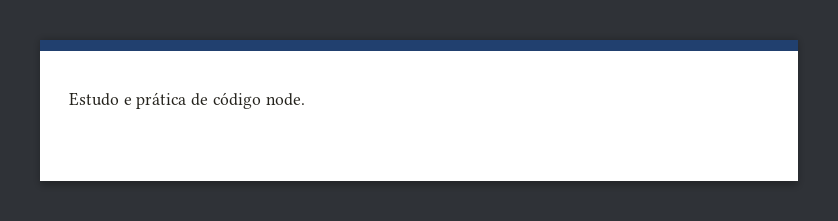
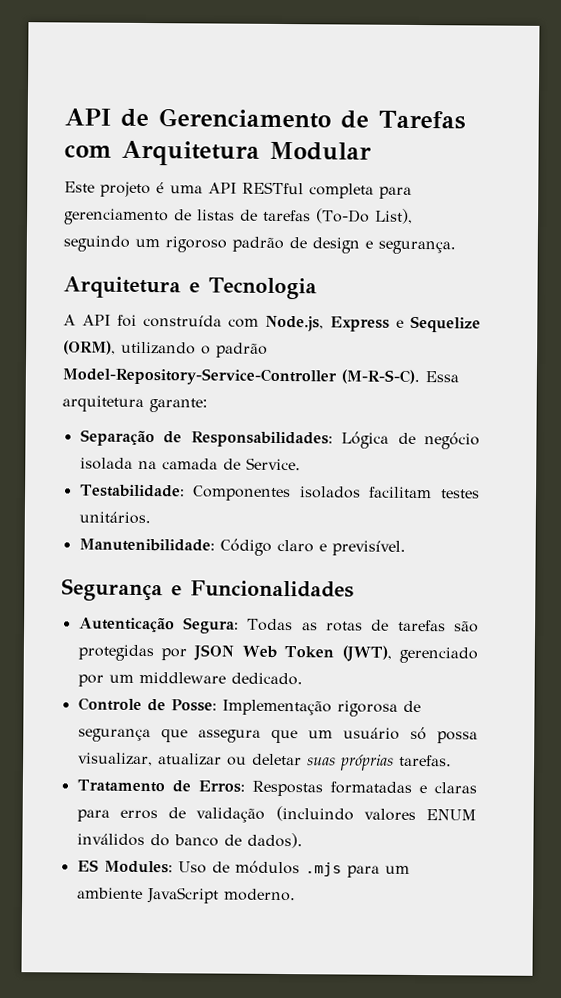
- Estudo e prática de código node.
+ API de Gerenciamento de Tarefas com Arquitetura Modular
+ Este projeto é uma API RESTful completa para gerenciamento de listas de tarefas (To-Do List), seguindo um rigoroso padrão de design e segurança.
+ Arquitetura e Tecnologia
+ A API foi construída com Node.js, Express e Sequelize (ORM), utilizando o padrão Model-Repository-Service-Controller (M-R-S-C). Essa arquitetura garante:
+ Separação de Responsabilidades: Lógica de negócio isolada na camada de Service.
+ Testabilidade: Componentes isolados facilitam testes unitários.
+ Manutenibilidade: Código claro e previsível.
+ Segurança e Funcionalidades
+ Autenticação Segura: Todas as rotas de tarefas são protegidas por JSON Web Token (JWT), gerenciado por um middleware dedicado.
+ Controle de Posse: Implementação rigorosa de segurança que assegura que um usuário só possa visualizar, atualizar ou deletar suas próprias tarefas.
+ Tratamento de Erros: Respostas formatadas e claras para erros de validação (incluindo valores ENUM inválidos do banco de dados).
+ ES Modules: Uso de módulos .mjs para um ambiente JavaScript moderno.

